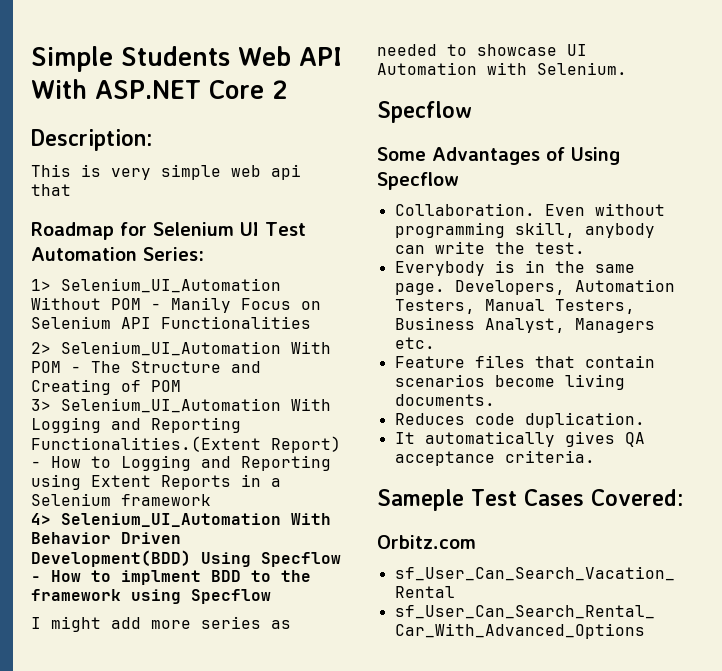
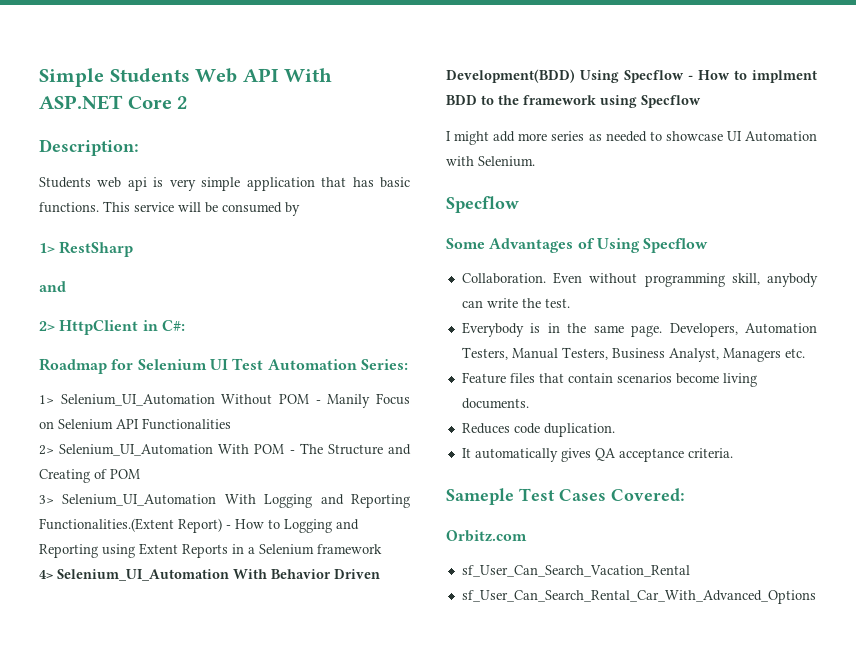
- This is very simple web api that
+ Students web api is very simple application that has basic functions. This service will be consumed by
+ 1> RestSharp
+ and
+ 2> HttpClient in C#:

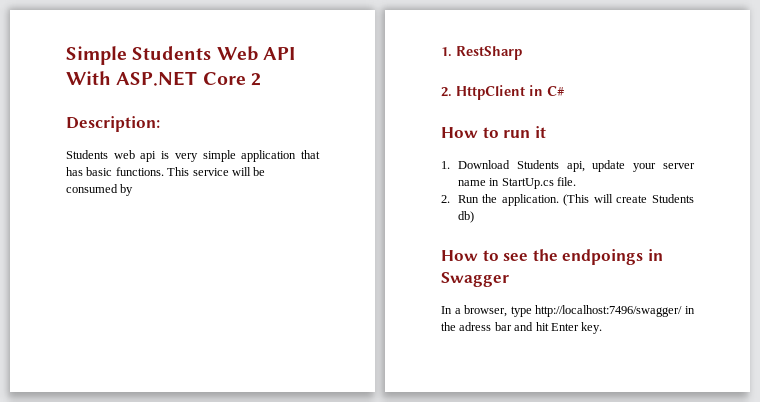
- 1> RestSharp
- and
- 2> HttpClient in C#:
- Roadmap for Selenium UI Test Automation Series:
- 1> Selenium_UI_Automation Without POM - Manily Focus on Selenium API Functionalities
- 2> Selenium_UI_Automation With POM - The Structure and Creating of POM
- 3> Selenium_UI_Automation With Logging and Reporting Functionalities.(Extent Report) - How to Logging and Reporting using Extent Reports in a Selenium framework
- 4> Selenium_UI_Automation With Behavior Driven Development(BDD) Using Specflow - How to implment BDD to the framework using Specflow
- I might add more series as needed to showcase UI Automation with Selenium.
- Specflow
- Some Advantages of Using Specflow
- Collaboration. Even without programming skill, anybody can write the test.
- Everybody is in the same page. Developers, Automation Testers, Manual Testers, Business Analyst, Managers etc.
- Feature files that contain scenarios become living documents.
- Reduces code duplication.
- It automatically gives QA acceptance criteria.
- Sameple Test Cases Covered:
- Orbitz.com
- sf_User_Can_Search_Vacation_Rental
- sf_User_Can_Search_Rental_Car_With_Advanced_Options
+ 1. RestSharp
+ 2. HttpClient in C#
+ How to run it
+ 1. Download Students api, update your server name in StartUp.cs file.
+ 2. Run the application. (This will create Students db)
+ How to see the endpoings in Swagger
+ In a browser, type http://localhost:7496/swagger/ in the adress bar and hit Enter key.

